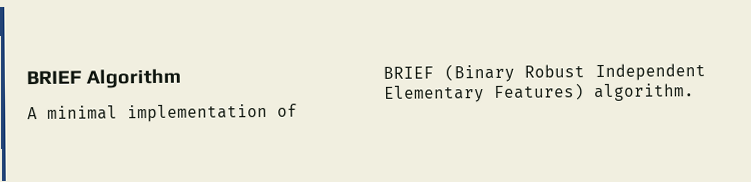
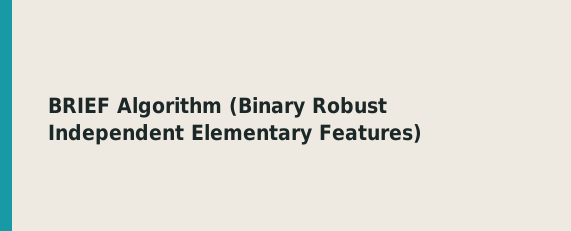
- BRIEF Algorithm
- A minimal implementation of BRIEF (Binary Robust Independent Elementary Features) algorithm.
+ BRIEF Algorithm (Binary Robust Independent Elementary Features)

